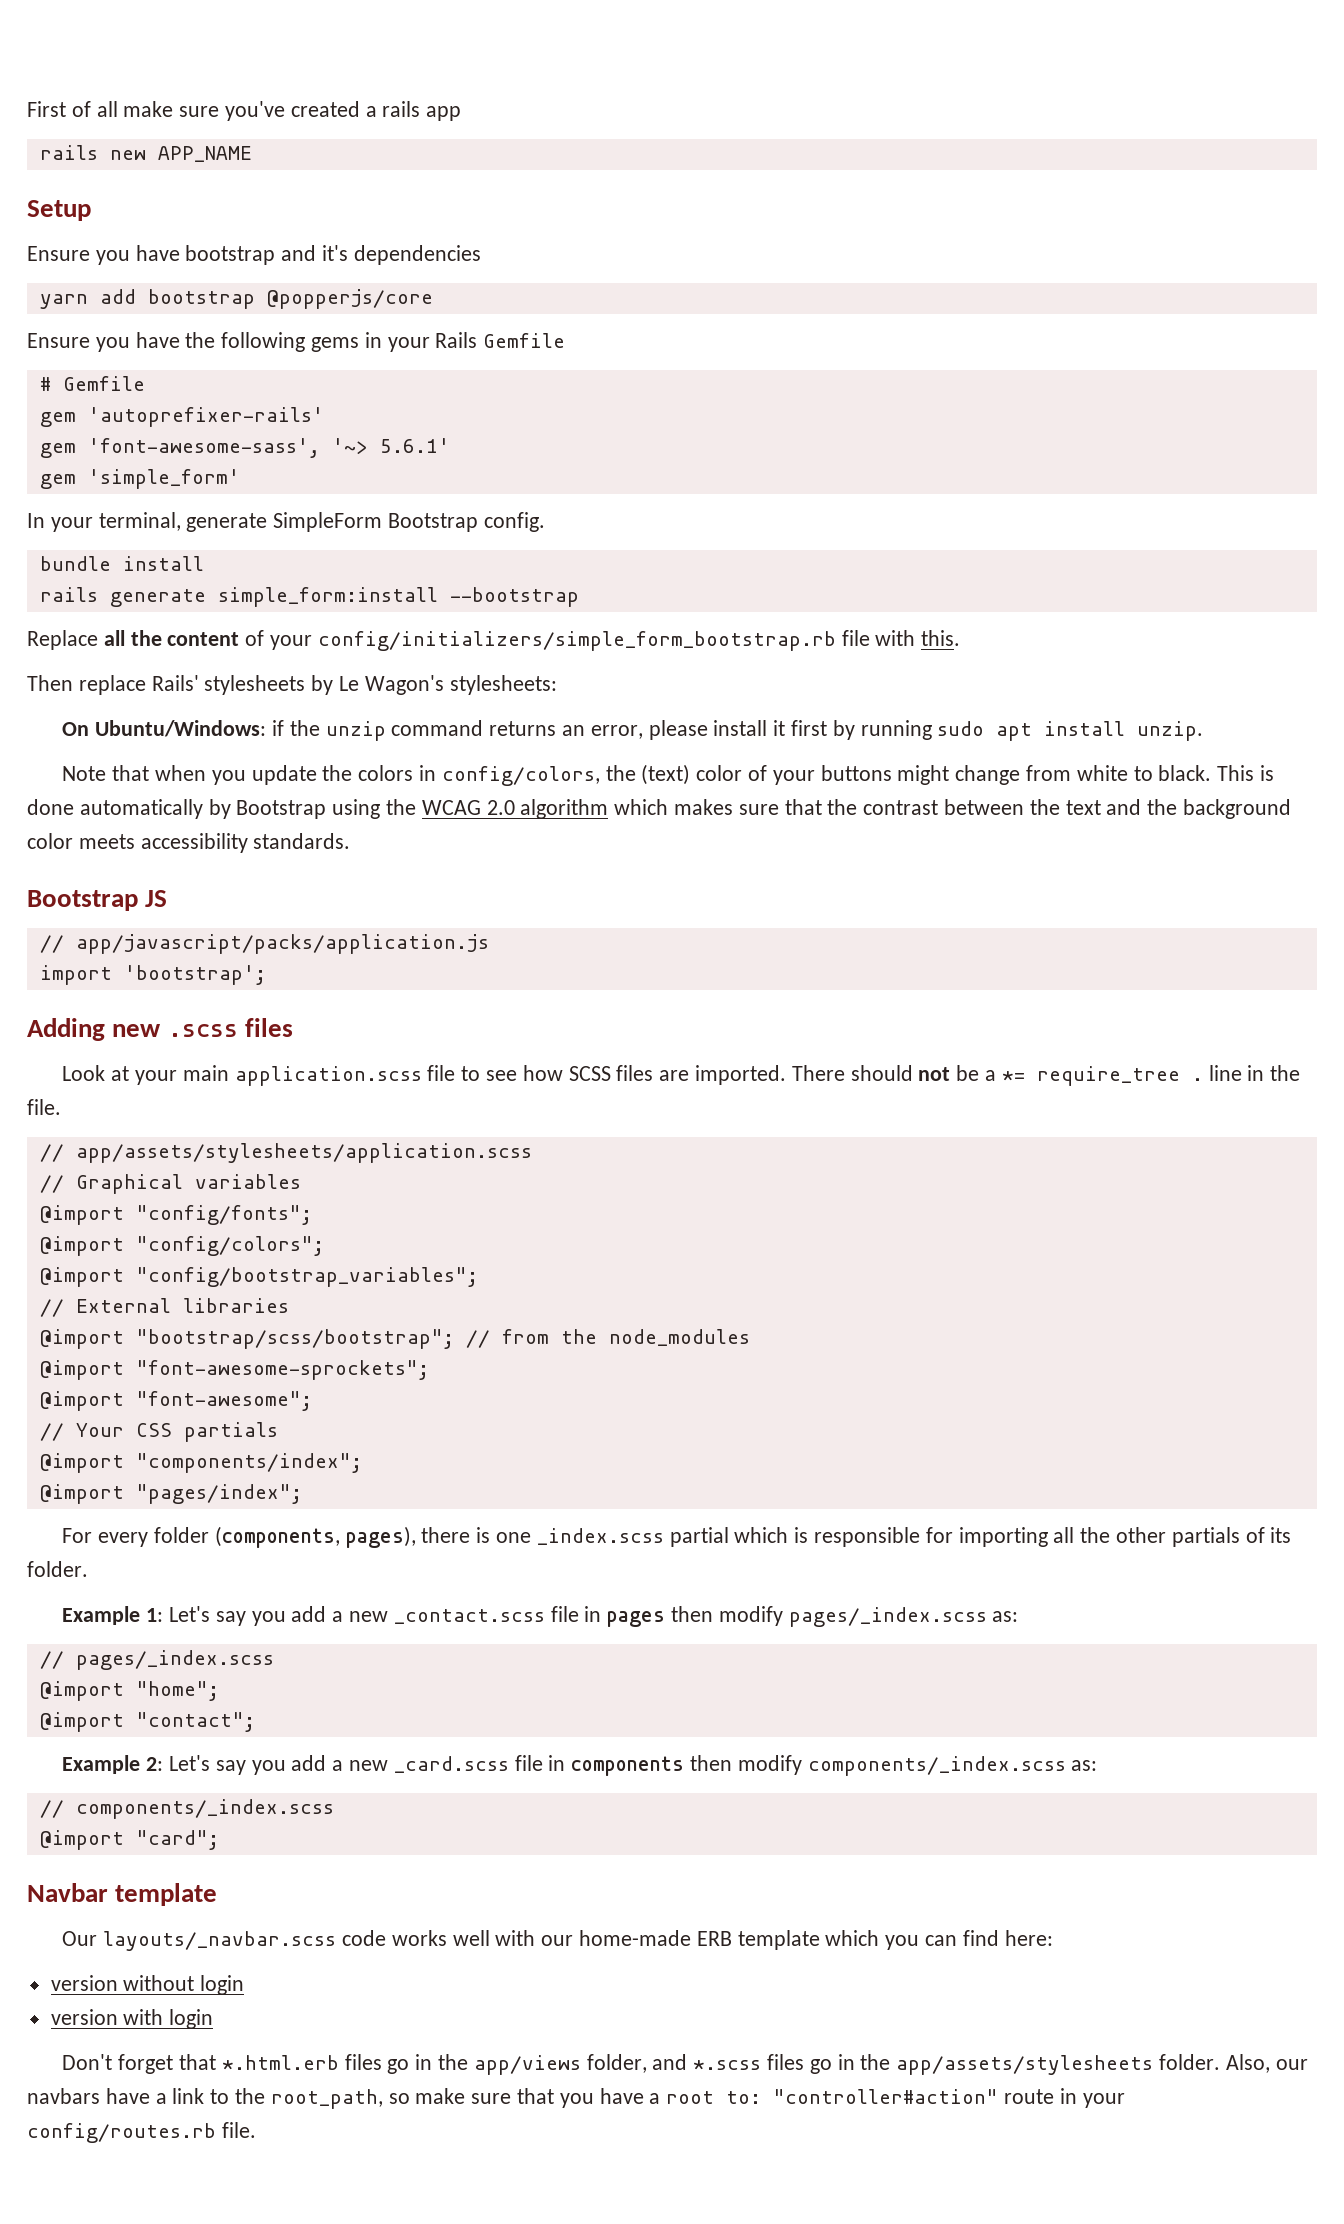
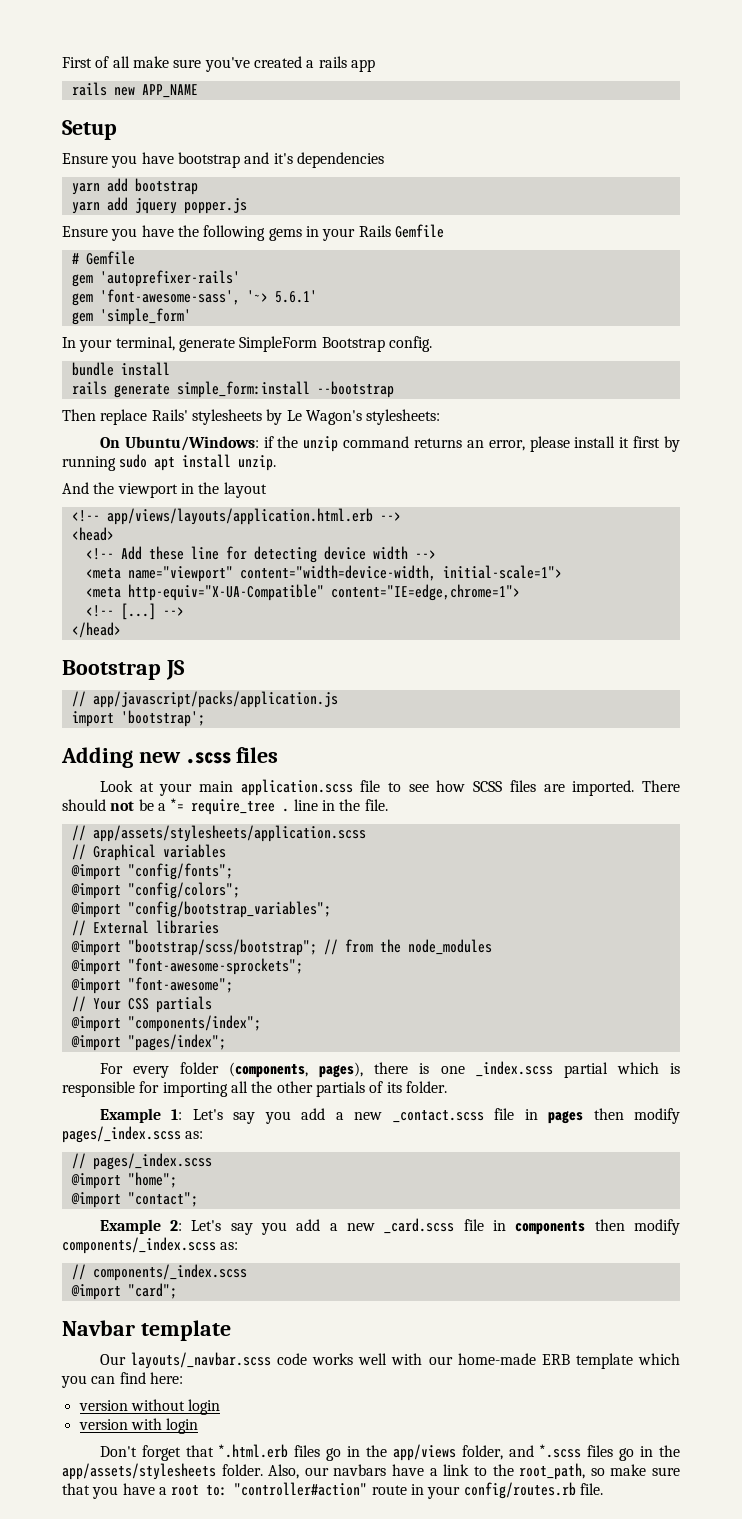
- yarn add bootstrap @popperjs/core
+ yarn add bootstrap
+ yarn add jquery popper.js
- Replace all the content of your config/initializers/simple_form_bootstrap.rb file with this.
- Note that when you update the colors in config/colors, the (text) color of your buttons might change from white to black. This is done automatically by Bootstrap using the WCAG 2.0 algorithm which makes sure that the contrast between the text and the background color meets accessibility standards.
+ And the viewport in the layout
+ <!-- app/views/layouts/application.html.erb -->
+ <head>
+ <!-- Add these line for detecting device width -->
+ <meta name="viewport" content="width=device-width, initial-scale=1">
+ <meta http-equiv="X-UA-Compatible" content="IE=edge,chrome=1">
+ <!-- [...] -->
+ </head>

